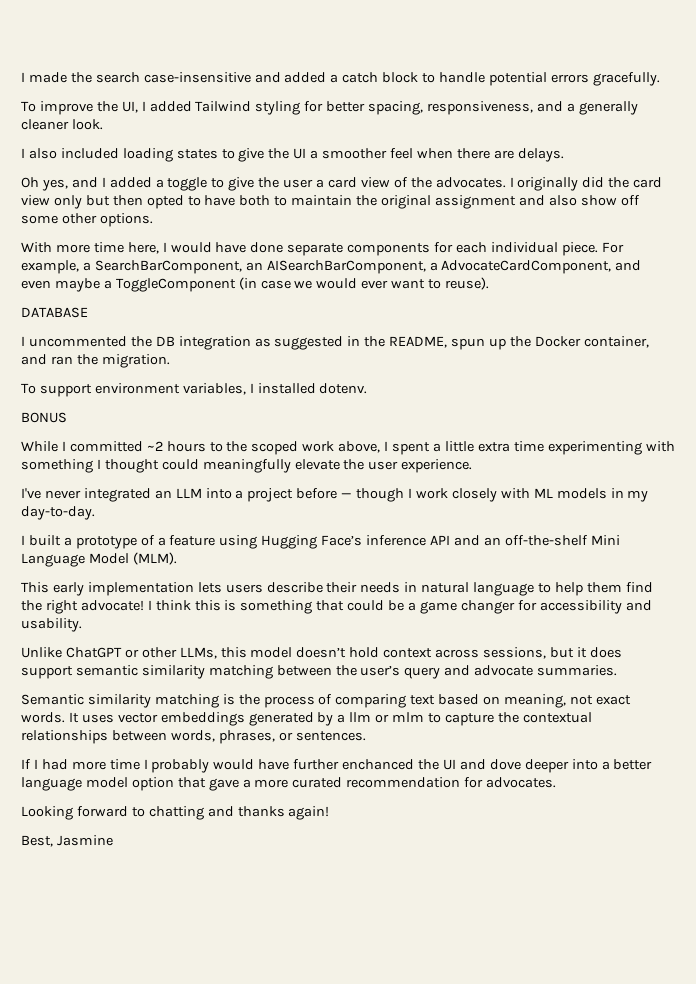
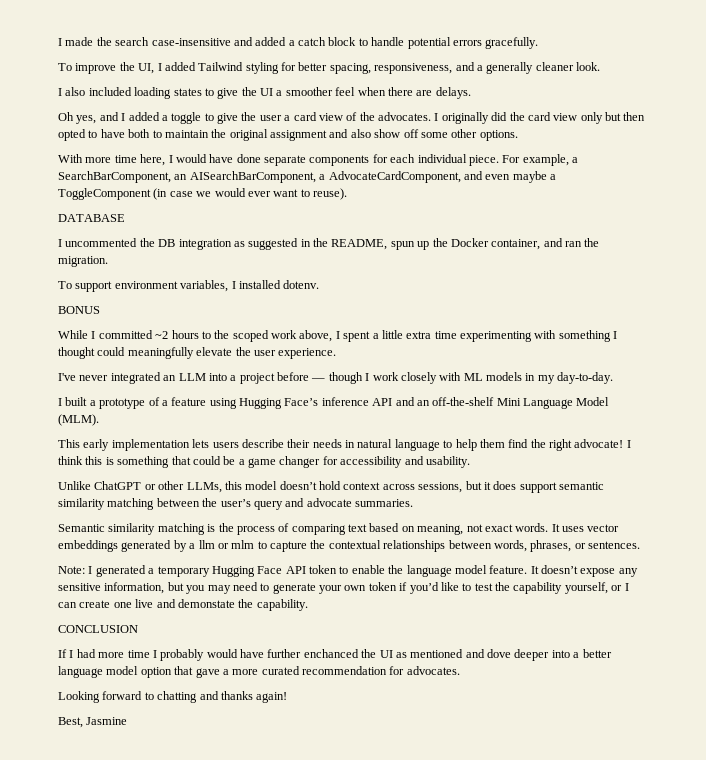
+ Note: I generated a temporary Hugging Face API token to enable the language model feature. It doesn’t expose any sensitive information, but you may need to generate your own token if you’d like to test the capability yourself, or I can create one live and demonstate the capability.
+ CONCLUSION
- If I had more time I probably would have further enchanced the UI and dove deeper into a better language model option that gave a more curated recommendation for advocates.
+ If I had more time I probably would have further enchanced the UI as mentioned and dove deeper into a better language model option that gave a more curated recommendation for advocates.

